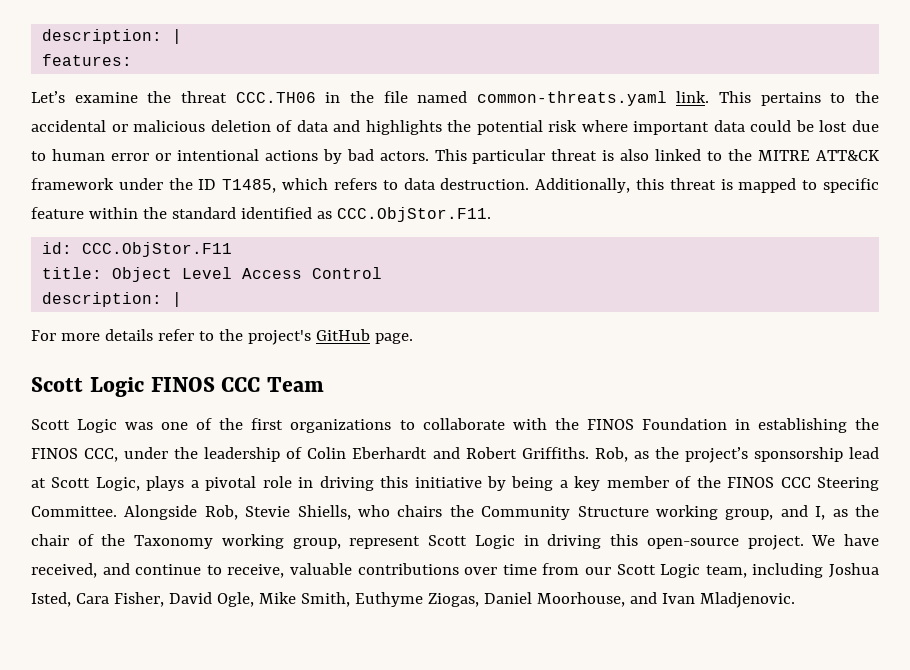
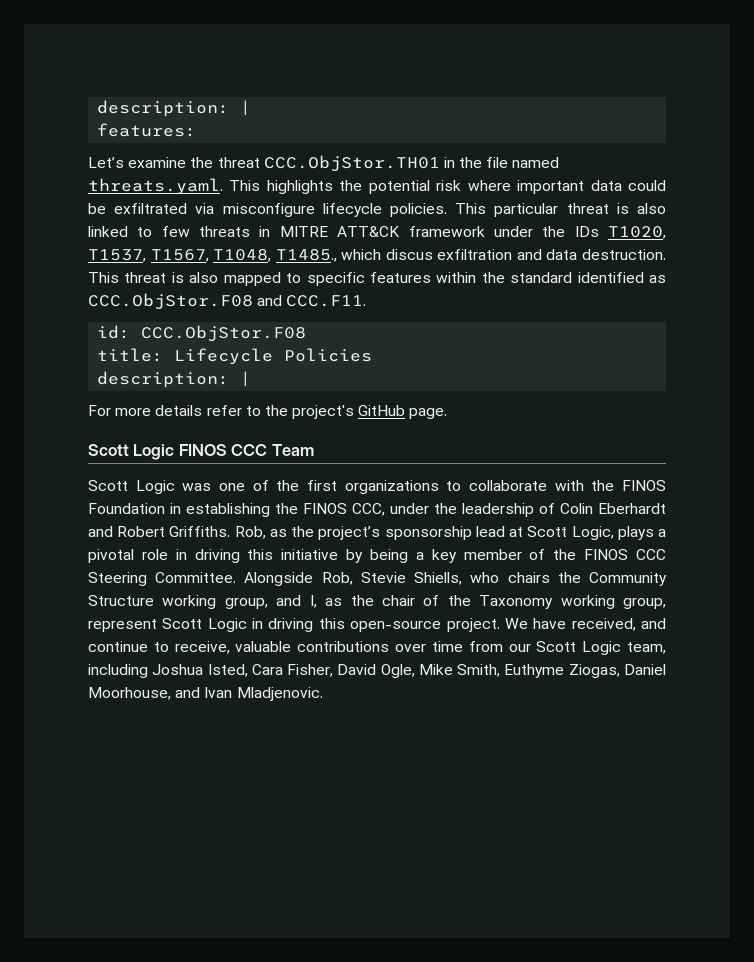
- Let’s examine the threat CCC.TH06 in the file named common-threats.yaml link. This pertains to the accidental or malicious deletion of data and highlights the potential risk where important data could be lost due to human error or intentional actions by bad actors.
+ Let’s examine the threat CCC.ObjStor.TH01 in the file named threats.yaml. This highlights the potential risk where important data could be exfiltrated via misconfigure lifecycle policies.
- This particular threat is also linked to the MITRE ATT&CK framework under the ID T1485, which refers to data destruction. Additionally, this threat is mapped to specific feature within the standard identified as CCC.ObjStor.F11.
+ This particular threat is also linked to few threats in MITRE ATT&CK framework under the IDs T1020, T1537, T1567, T1048, T1485., which discus exfiltration and data destruction. This threat is also mapped to specific features within the standard identified as CCC.ObjStor.F08 and CCC.F11.
- id: CCC.ObjStor.F11
+ id: CCC.ObjStor.F08
- title: Object Level Access Control
+ title: Lifecycle Policies

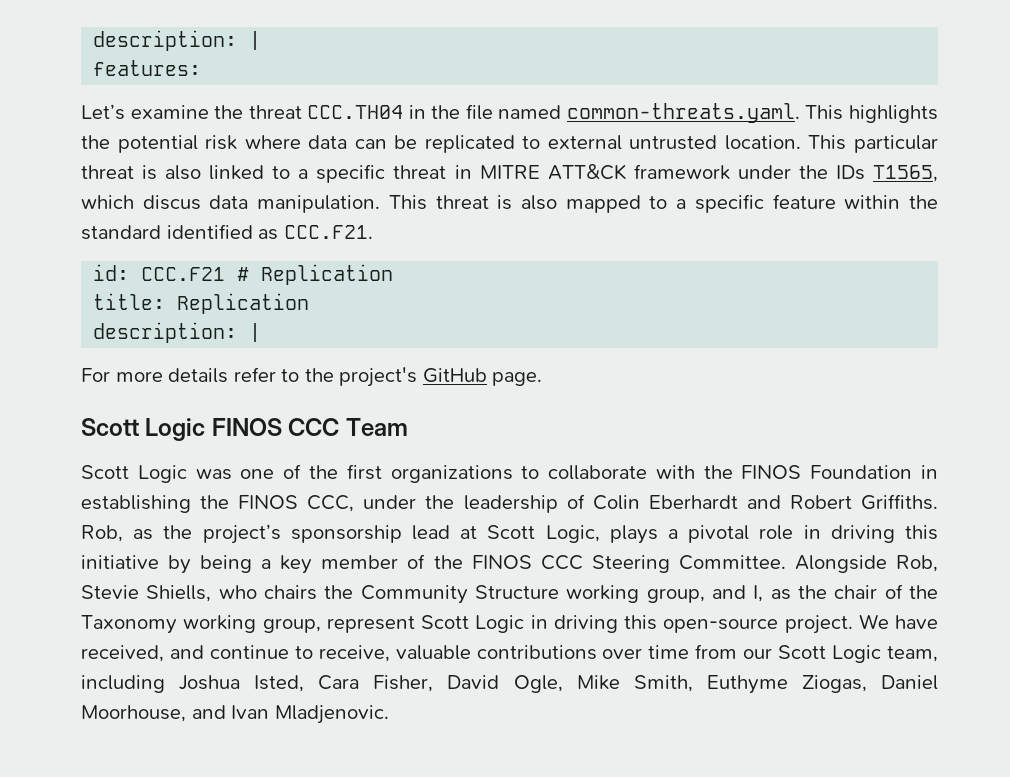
- Let’s examine the threat CCC.ObjStor.TH01 in the file named threats.yaml. This highlights the potential risk where important data could be exfiltrated via misconfigure lifecycle policies.
+ Let’s examine the threat CCC.TH04 in the file named common-threats.yaml. This highlights the potential risk where data can be replicated to external untrusted location.
- This particular threat is also linked to few threats in MITRE ATT&CK framework under the IDs T1020, T1537, T1567, T1048, T1485., which discus exfiltration and data destruction.
+ This particular threat is also linked to a specific threat in MITRE ATT&CK framework under the IDs T1565, which discus data manipulation.
- This threat is also mapped to specific features within the standard identified as CCC.ObjStor.F08 and CCC.F11.
- id: CCC.ObjStor.F08
+ This threat is also mapped to a specific feature within the standard identified as CCC.F21.
+ id: CCC.F21 # Replication
- title: Lifecycle Policies
+ title: Replication

